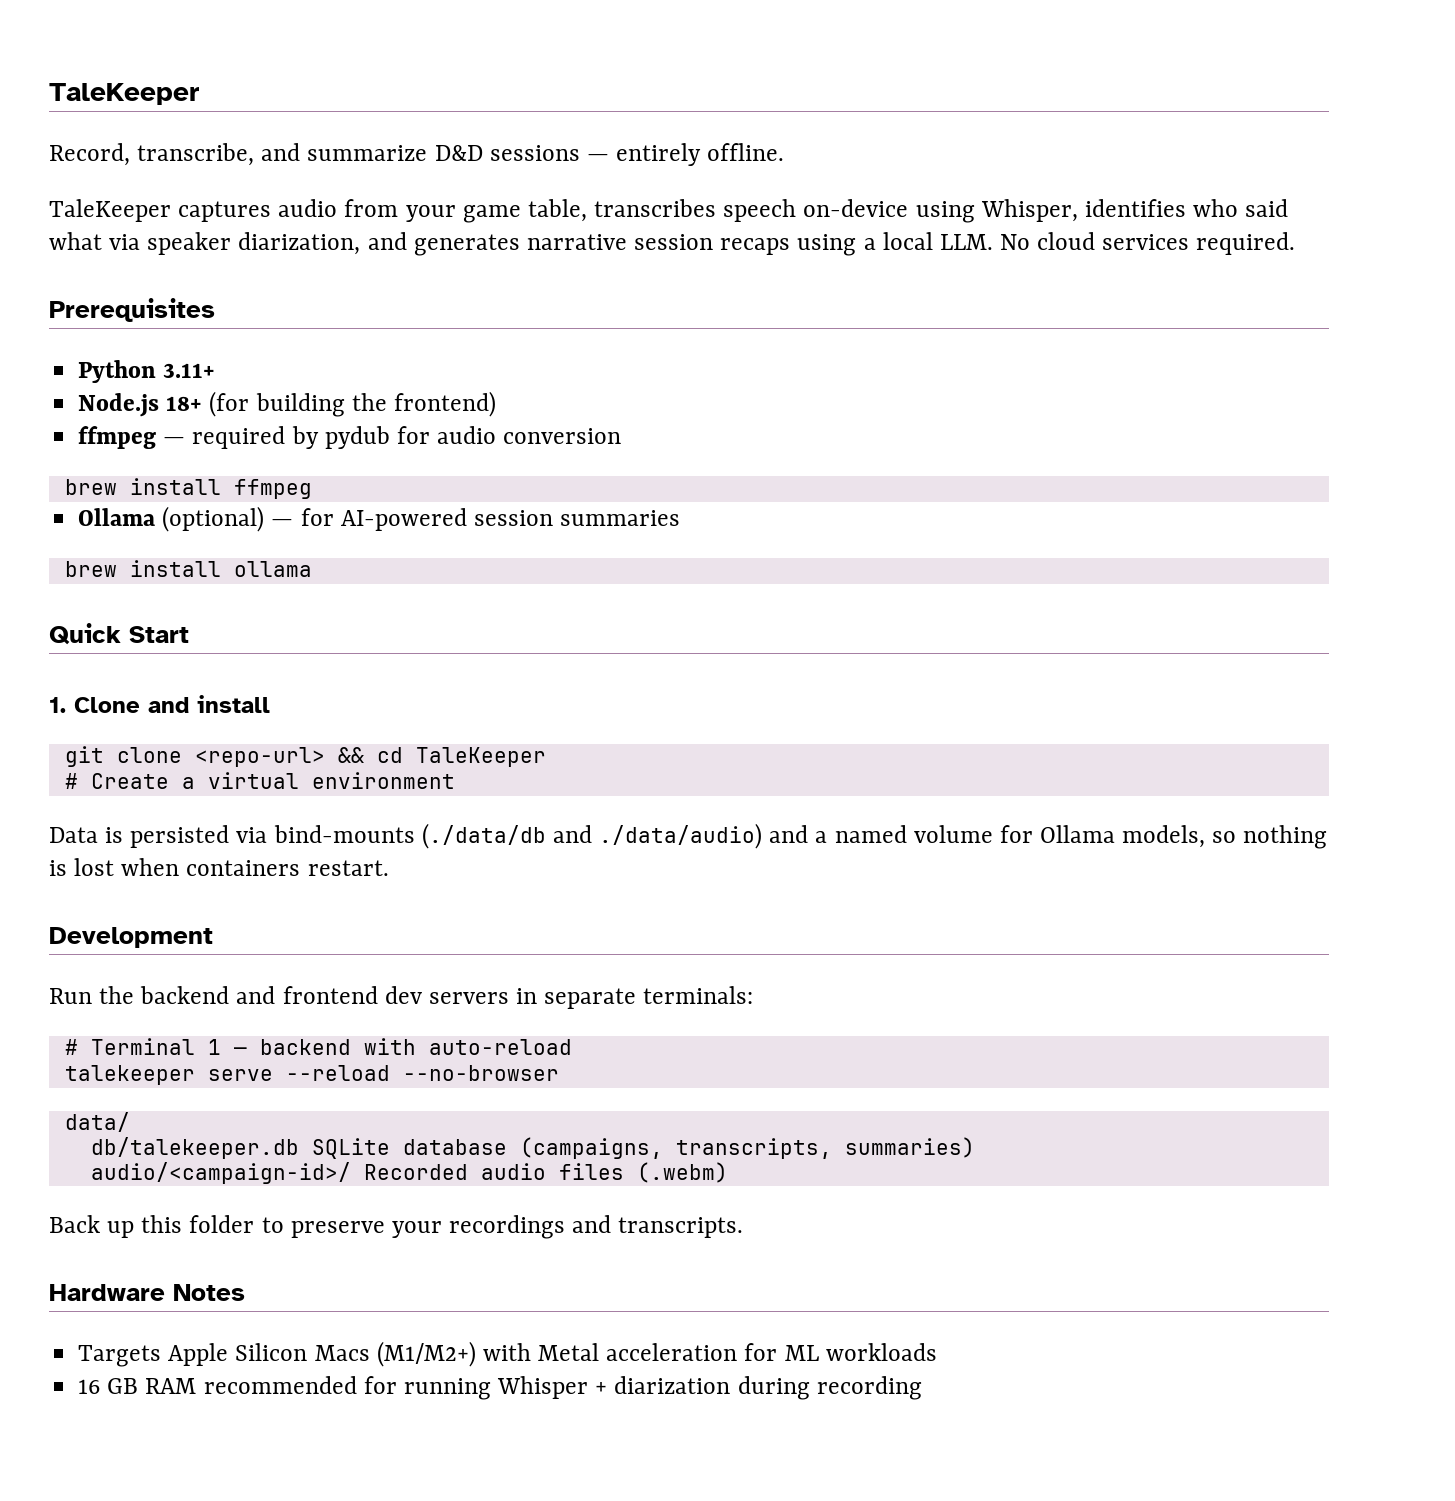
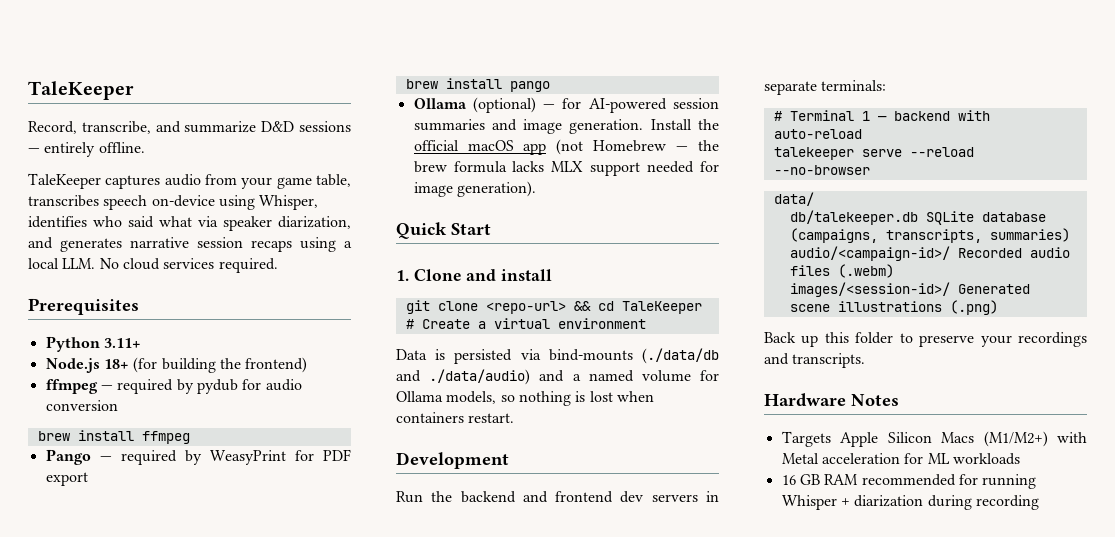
+ Pango — required by WeasyPrint for PDF export
+ brew install pango
- Ollama (optional) — for AI-powered session summaries
- brew install ollama
+ Ollama (optional) — for AI-powered session summaries and image generation. Install the official macOS app (not Homebrew — the brew formula lacks MLX support needed for image generation).
+ images/<session-id>/ Generated scene illustrations (.png)

